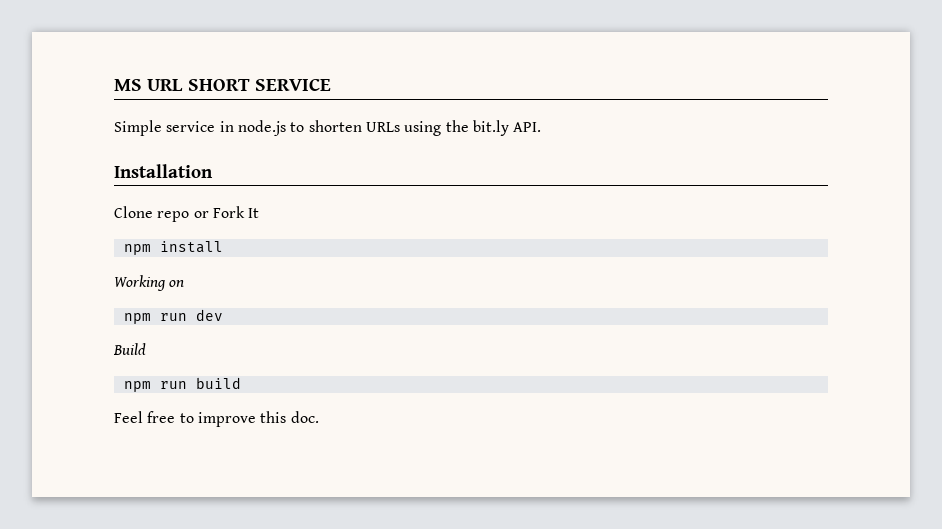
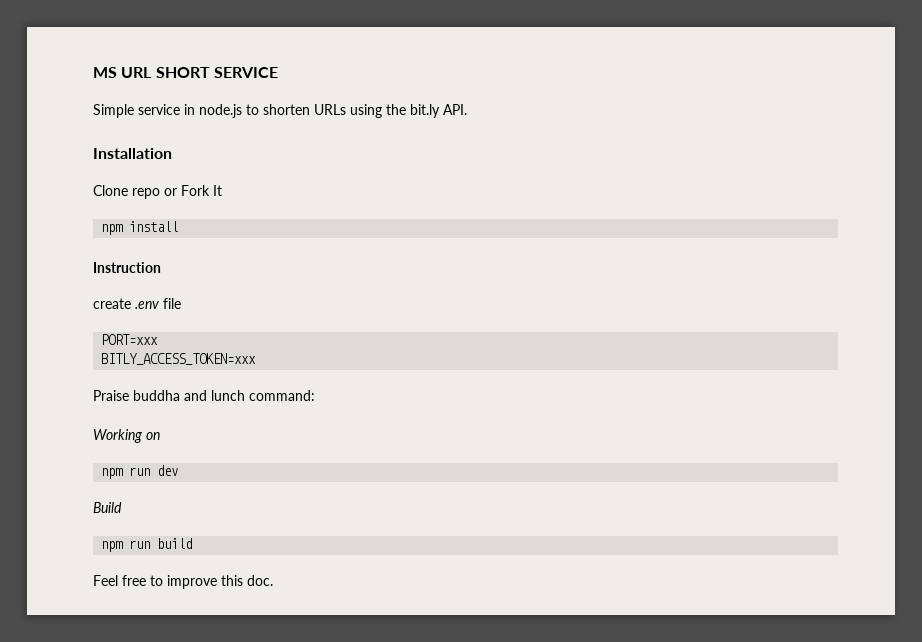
+ Instruction
+ create .env file
+ PORT=xxx
+ BITLY_ACCESS_TOKEN=xxx
+ Praise buddha and lunch command:

